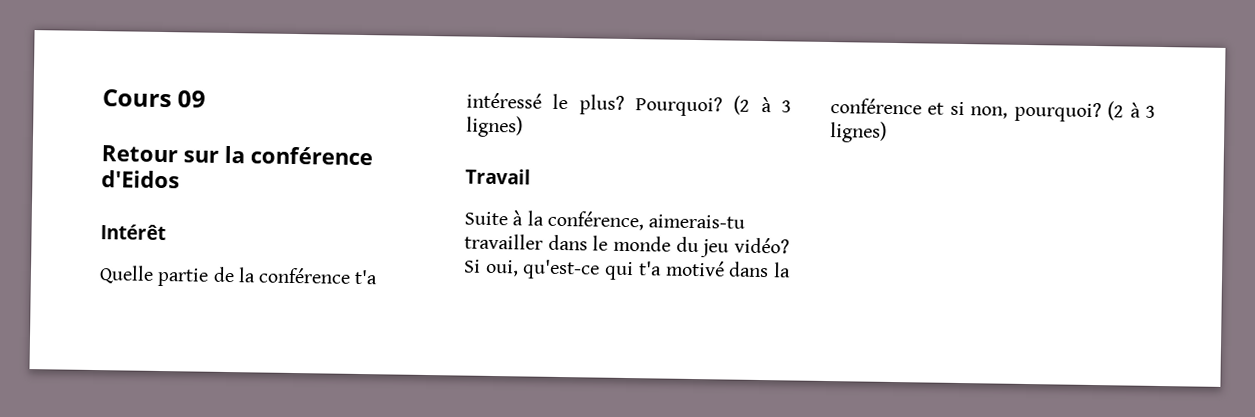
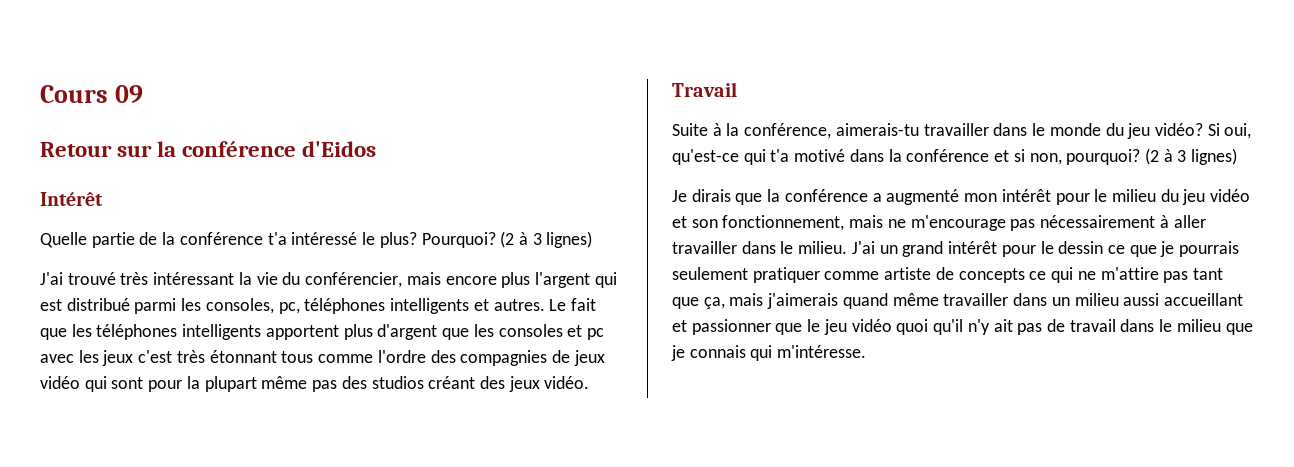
+ J'ai trouvé très intéressant la vie du conférencier, mais encore plus l'argent qui est distribué parmi les consoles, pc, téléphones intelligents et autres. Le fait que les téléphones intelligents apportent plus d'argent que les consoles et pc avec les jeux c'est très étonnant tous comme l'ordre des compagnies de jeux vidéo qui sont pour la plupart même pas des studios créant des jeux vidéo.
+ Je dirais que la conférence a augmenté mon intérêt pour le milieu du jeu vidéo et son fonctionnement, mais ne m'encourage pas nécessairement à aller travailler dans le milieu. J'ai un grand intérêt pour le dessin ce que je pourrais seulement pratiquer comme artiste de concepts ce qui ne m'attire pas tant que ça, mais j'aimerais quand même travailler dans un milieu aussi accueillant et passionner que le jeu vidéo quoi qu'il n'y ait pas de travail dans le milieu que je connais qui m'intéresse.

